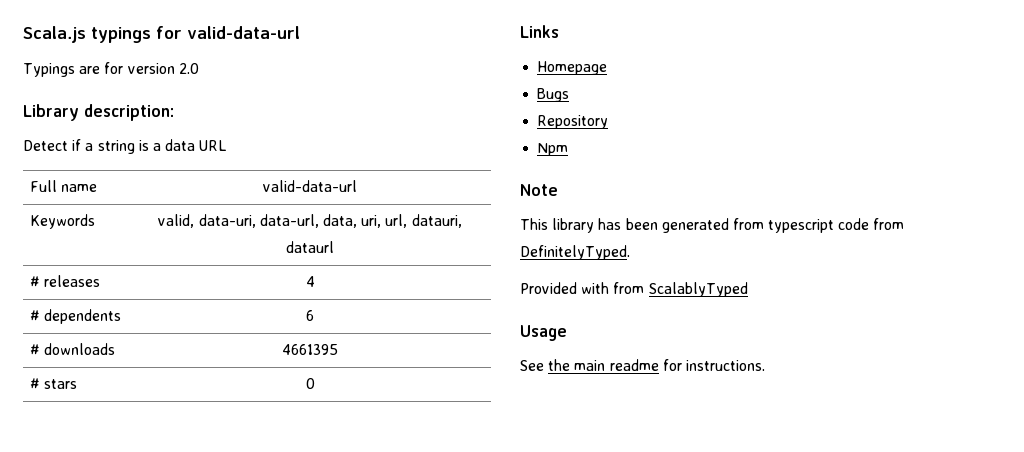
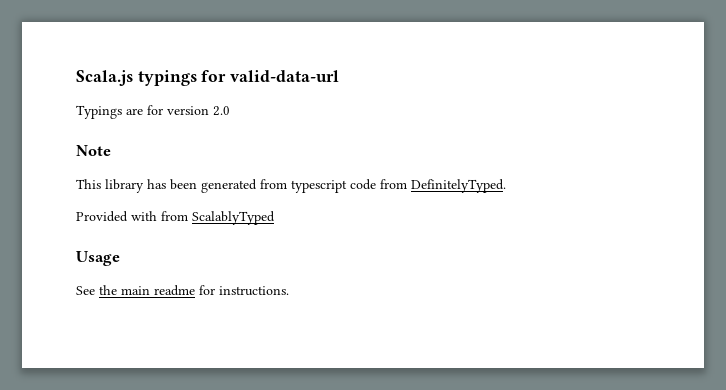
- Library description:
- Detect if a string is a data URL
- Full name | valid-data-url
- Keywords | valid, data-uri, data-url, data, uri, url, datauri, dataurl
- # releases | 4
- # dependents | 6
- # downloads | 4661395
- # stars | 0
- Links
- Homepage
- Bugs
- Repository
- Npm

